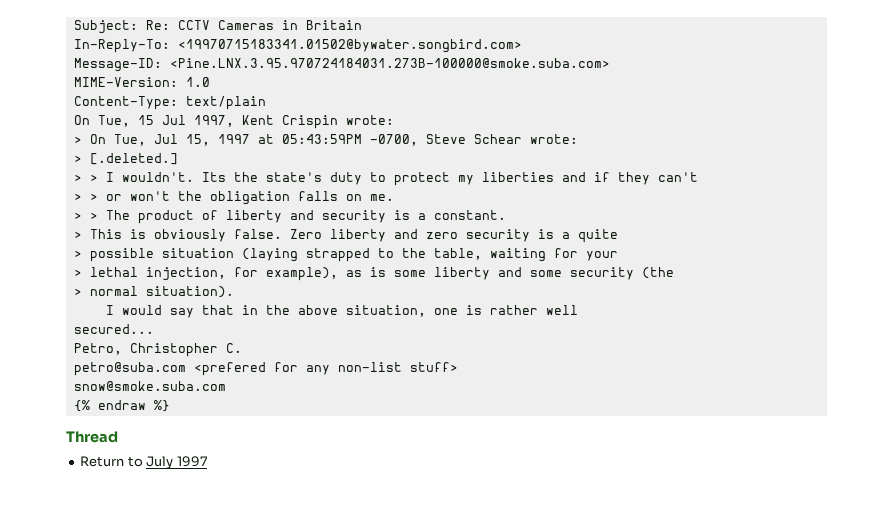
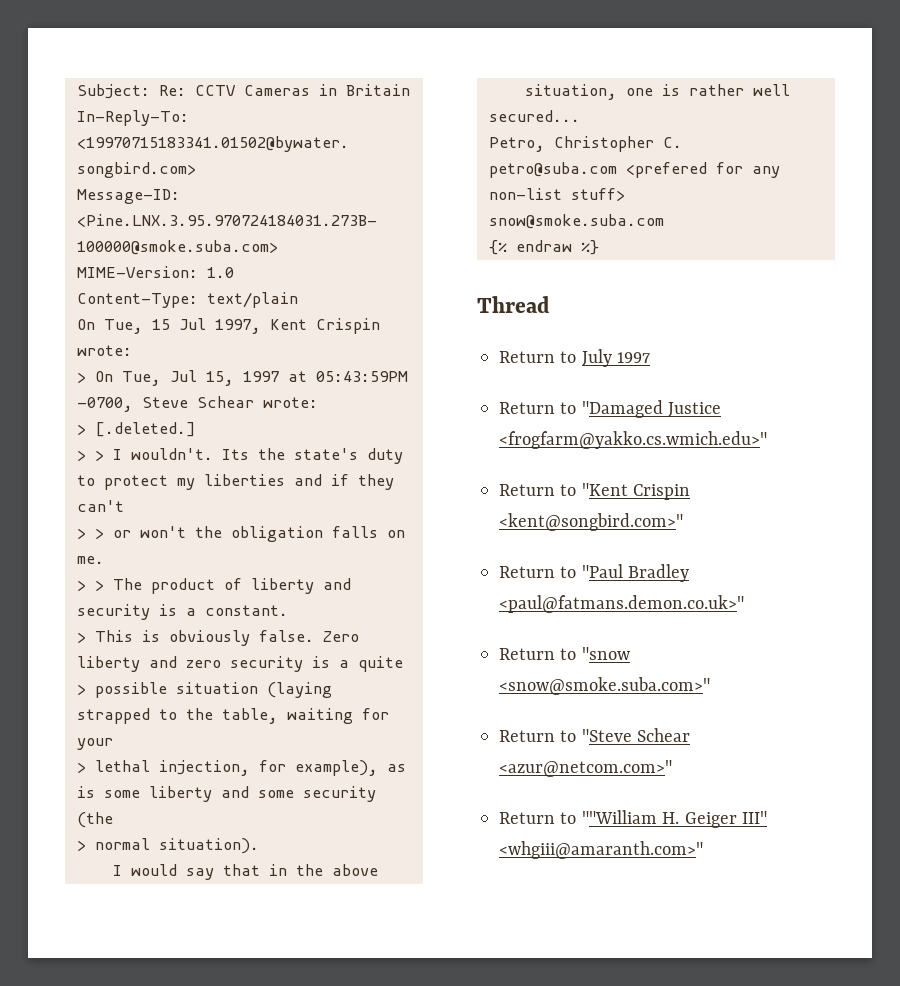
+ Return to "Damaged Justice <frogfarm@yakko.cs.wmich.edu>"
+ Return to "Kent Crispin <kent@songbird.com>"
+ Return to "Paul Bradley <paul@fatmans.demon.co.uk>"
+ Return to "snow <snow@smoke.suba.com>"
+ Return to "Steve Schear <azur@netcom.com>"
+ Return to ""William H. Geiger III" <whgiii@amaranth.com>"

